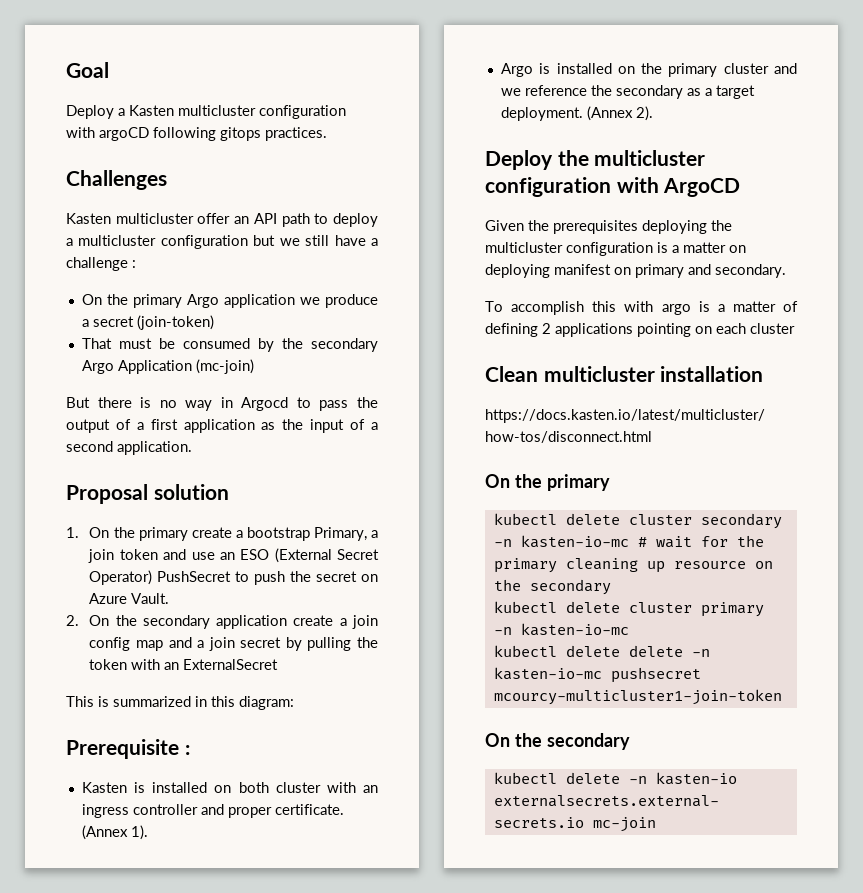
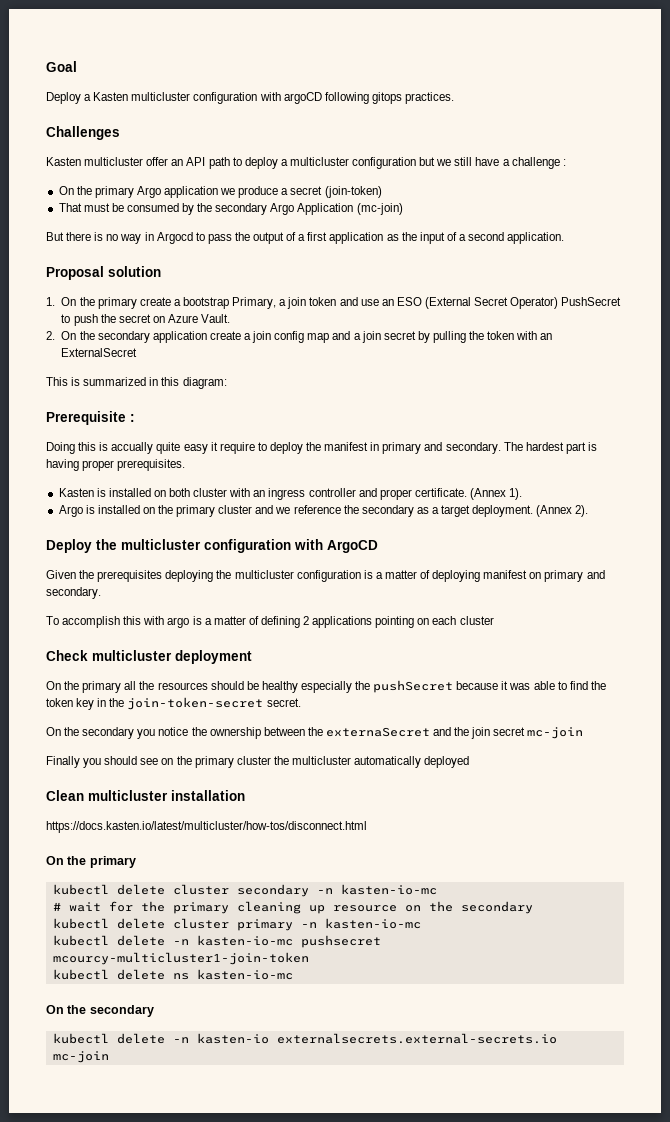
+ Doing this is accually quite easy it require to deploy the manifest in primary and secondary. The hardest part is having proper prerequisites.
- Given the prerequisites deploying the multicluster configuration is a matter on deploying manifest on primary and secondary.
+ Given the prerequisites deploying the multicluster configuration is a matter of deploying manifest on primary and secondary.
+ Check multicluster deployment
+ On the primary all the resources should be healthy especially the pushSecret because it was able to find the token key in the join-token-secret secret.
+ On the secondary you notice the ownership between the externaSecret and the join secret mc-join
+ Finally you should see on the primary cluster the multicluster automatically deployed
- kubectl delete cluster secondary -n kasten-io-mc # wait for the primary cleaning up resource on the secondary
+ kubectl delete cluster secondary -n kasten-io-mc
+ # wait for the primary cleaning up resource on the secondary
- kubectl delete delete -n kasten-io-mc pushsecret mcourcy-multicluster1-join-token
+ kubectl delete -n kasten-io-mc pushsecret mcourcy-multicluster1-join-token
+ kubectl delete ns kasten-io-mc

